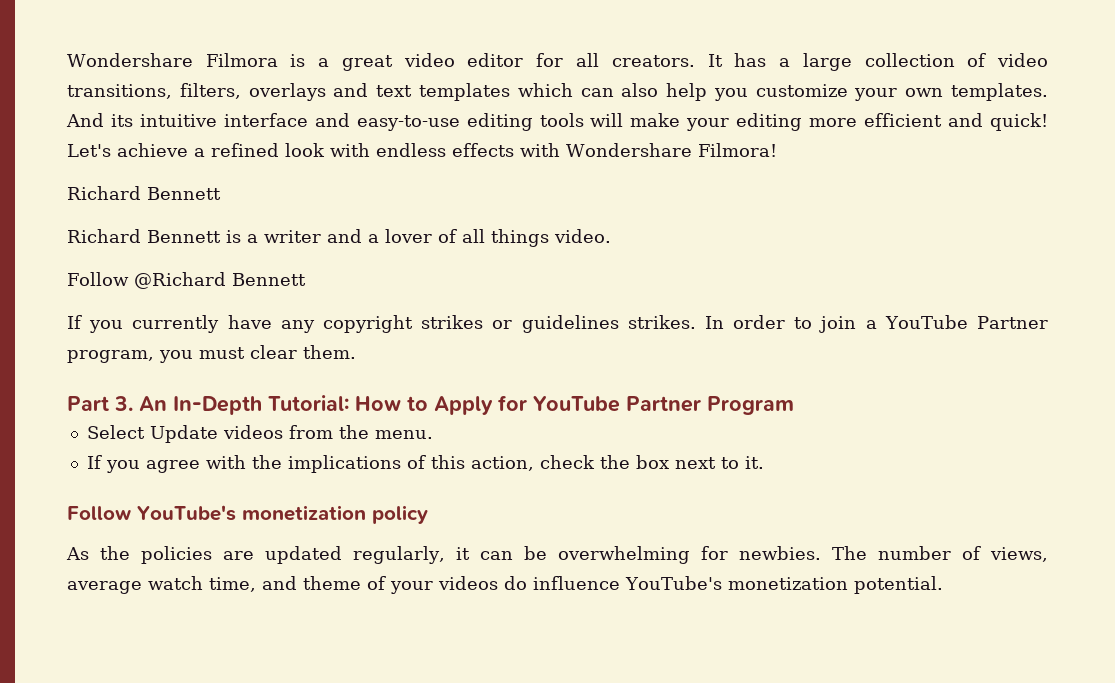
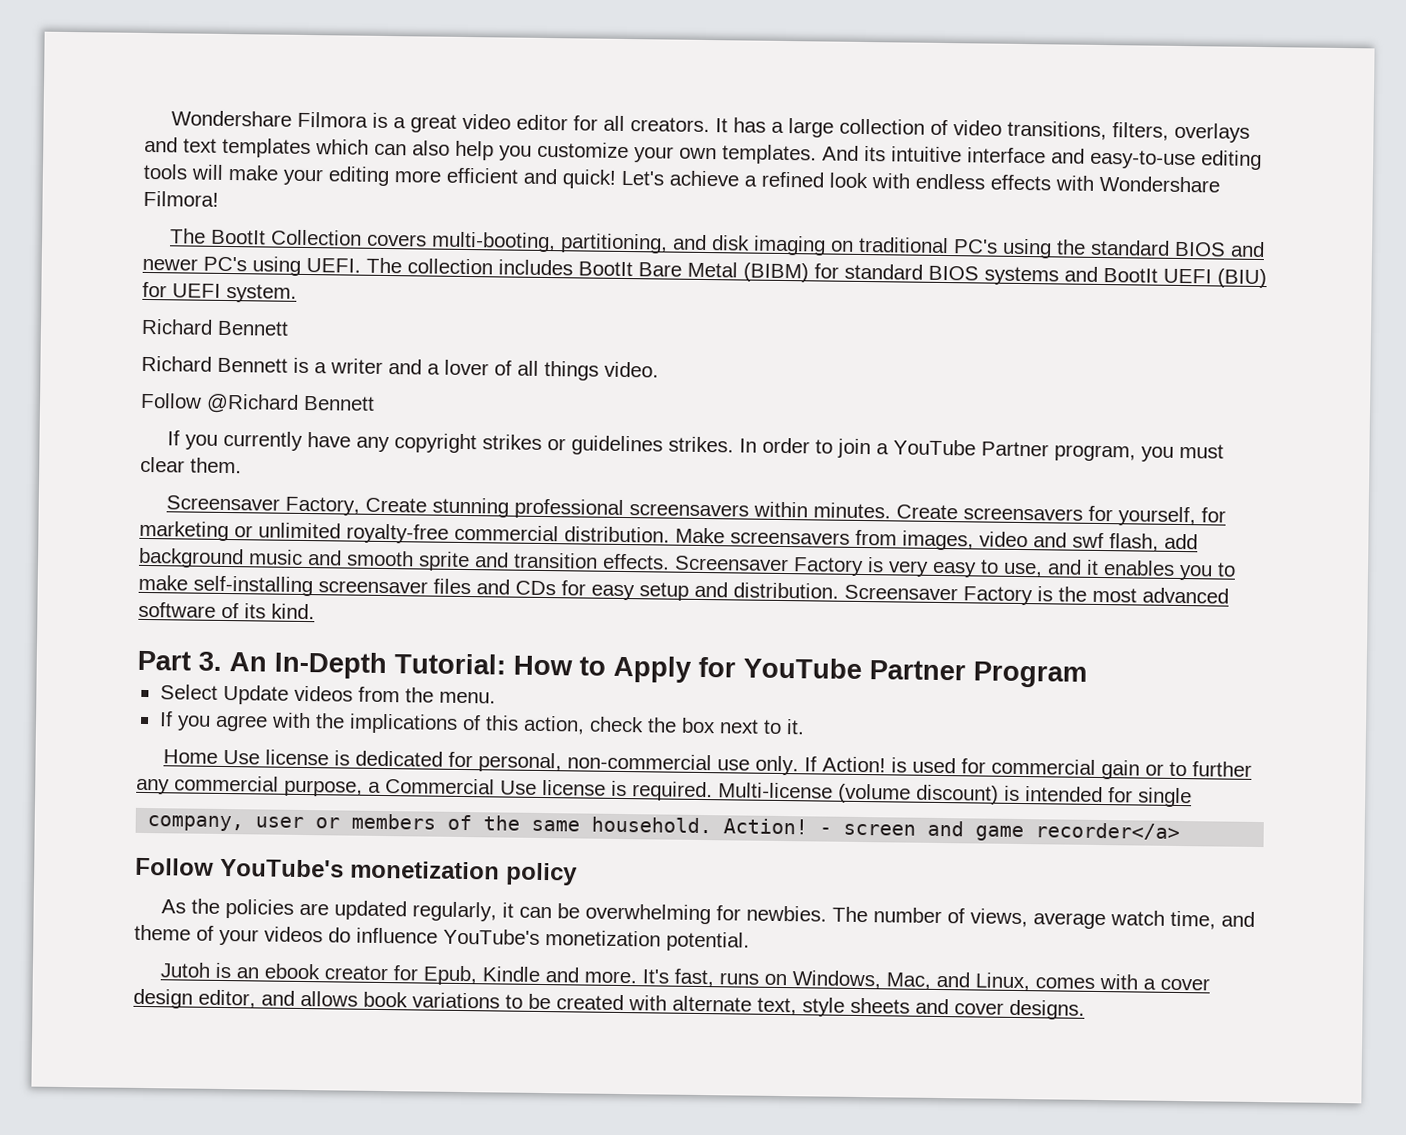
+ The BootIt Collection covers multi-booting, partitioning, and disk imaging on traditional PC's using the standard BIOS and newer PC's using UEFI. The collection includes BootIt Bare Metal (BIBM) for standard BIOS systems and BootIt UEFI (BIU) for UEFI system.
+ Screensaver Factory, Create stunning professional screensavers within minutes. Create screensavers for yourself, for marketing or unlimited royalty-free commercial distribution. Make screensavers from images, video and swf flash, add background music and smooth sprite and transition effects. Screensaver Factory is very easy to use, and it enables you to make self-installing screensaver files and CDs for easy setup and distribution. Screensaver Factory is the most advanced software of its kind.
+ Home Use license is dedicated for personal, non-commercial use only. If Action! is used for commercial gain or to further any commercial purpose, a Commercial Use license is required. Multi-license (volume discount) is intended for single
+ company, user or members of the same household. Action! - screen and game recorder</a>
+ Jutoh is an ebook creator for Epub, Kindle and more. It's fast, runs on Windows, Mac, and Linux, comes with a cover design editor, and allows book variations to be created with alternate text, style sheets and cover designs.

